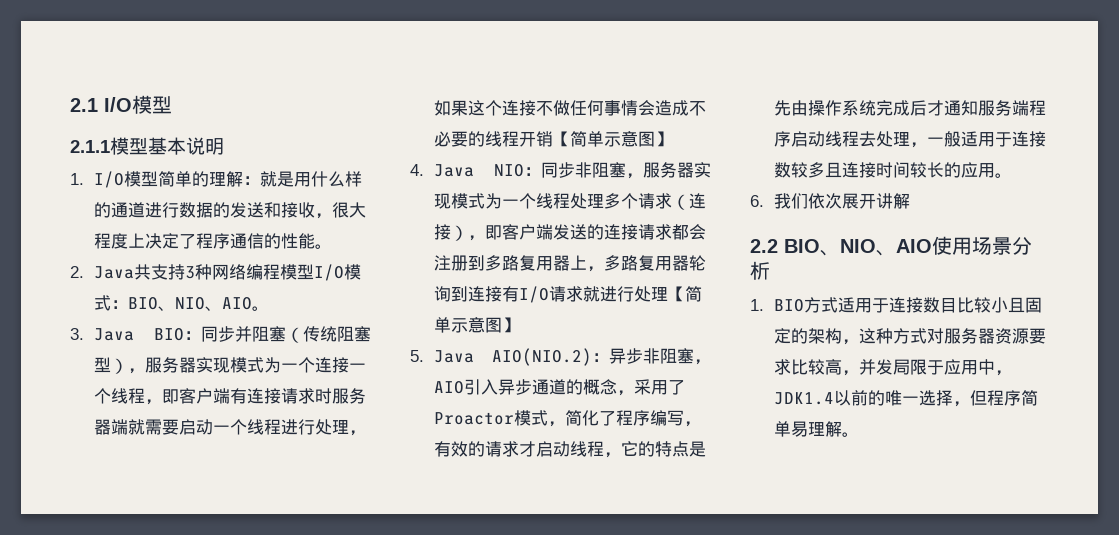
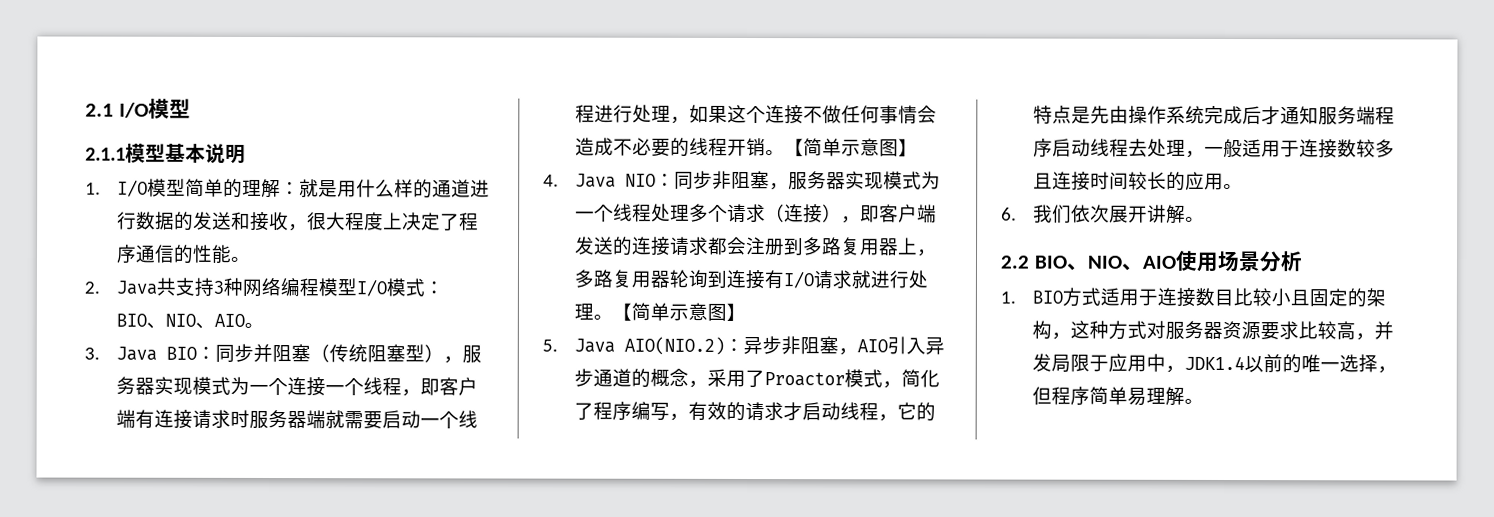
- 3. Java BIO：同步并阻塞（传统阻塞型），服务器实现模式为一个连接一个线程，即客户端有连接请求时服务器端就需要启动一个线程进行处理，如果这个连接不做任何事情会造成不必要的线程开销【简单示意图】
+ 3. Java BIO：同步并阻塞（传统阻塞型），服务器实现模式为一个连接一个线程，即客户端有连接请求时服务器端就需要启动一个线程进行处理，如果这个连接不做任何事情会造成不必要的线程开销。【简单示意图】
- 4. Java NIO：同步非阻塞，服务器实现模式为一个线程处理多个请求（连接），即客户端发送的连接请求都会注册到多路复用器上，多路复用器轮询到连接有I/O请求就进行处理【简单示意图】
+ 4. Java NIO：同步非阻塞，服务器实现模式为一个线程处理多个请求（连接），即客户端发送的连接请求都会注册到多路复用器上，多路复用器轮询到连接有I/O请求就进行处理。【简单示意图】
- 6.我们依次展开讲解
+ 6.我们依次展开讲解。

